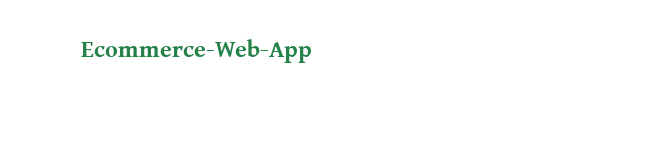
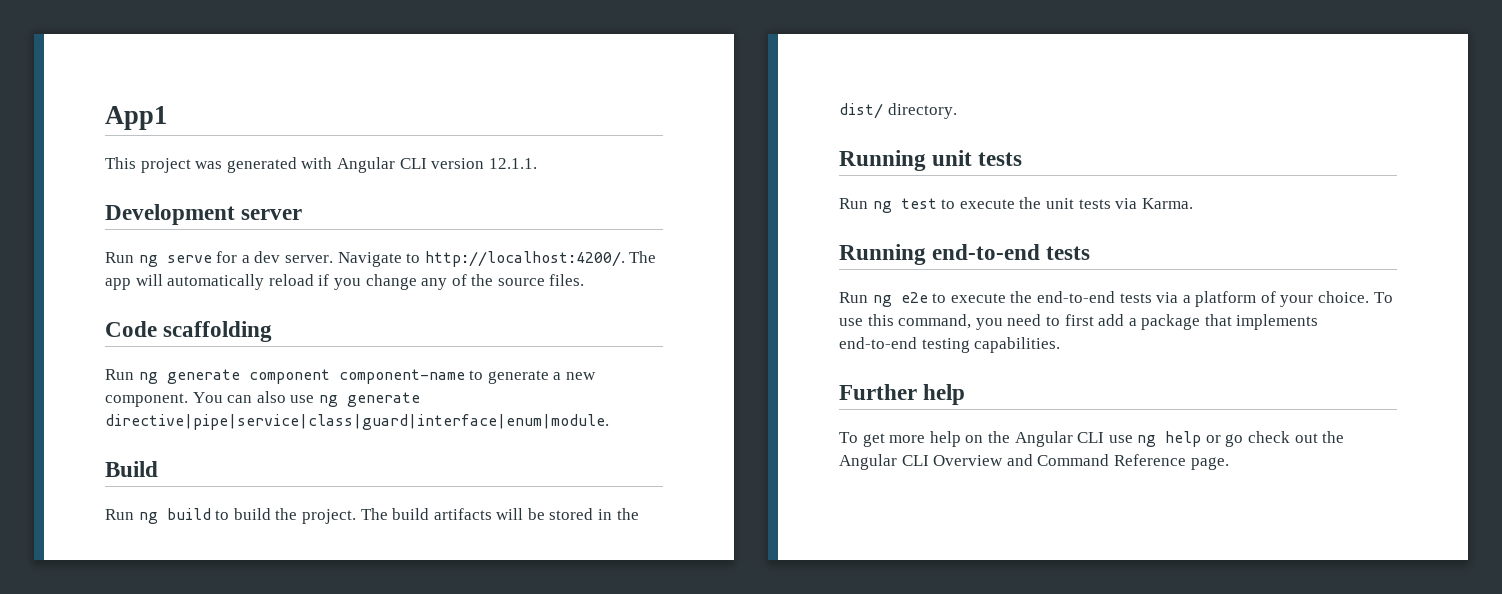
- Ecommerce-Web-App
+ App1
+ This project was generated with Angular CLI version 12.1.1.
+ Development server
+ Run ng serve for a dev server. Navigate to http://localhost:4200/. The app will automatically reload if you change any of the source files.
+ Code scaffolding
+ Run ng generate component component-name to generate a new component. You can also use ng generate directive|pipe|service|class|guard|interface|enum|module.
+ Build
+ Run ng build to build the project. The build artifacts will be stored in the dist/ directory.
+ Running unit tests
+ Run ng test to execute the unit tests via Karma.
+ Running end-to-end tests
+ Run ng e2e to execute the end-to-end tests via a platform of your choice. To use this command, you need to first add a package that implements end-to-end testing capabilities.
+ Further help
+ To get more help on the Angular CLI use ng help or go check out the Angular CLI Overview and Command Reference page.

